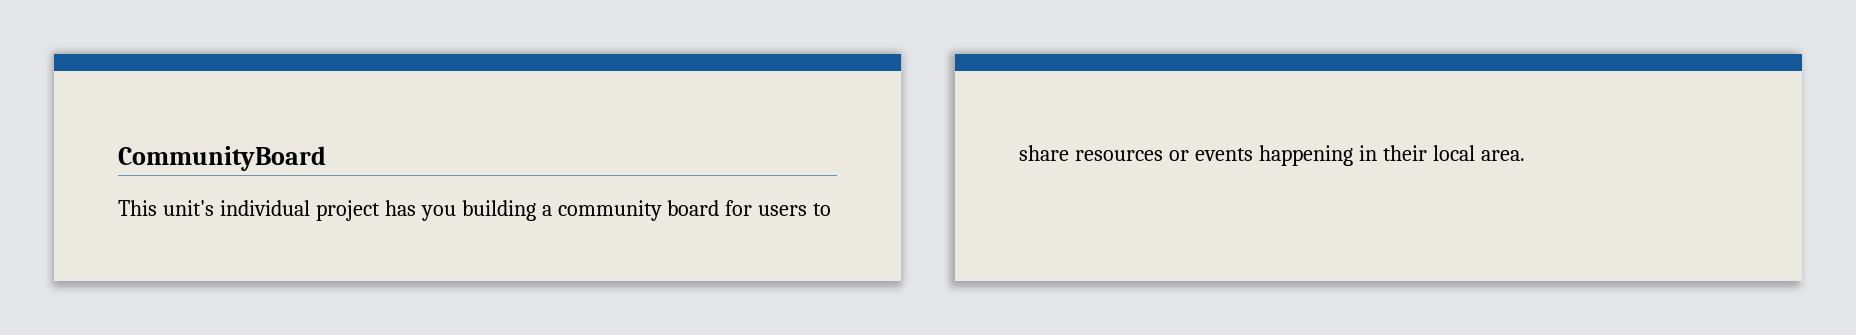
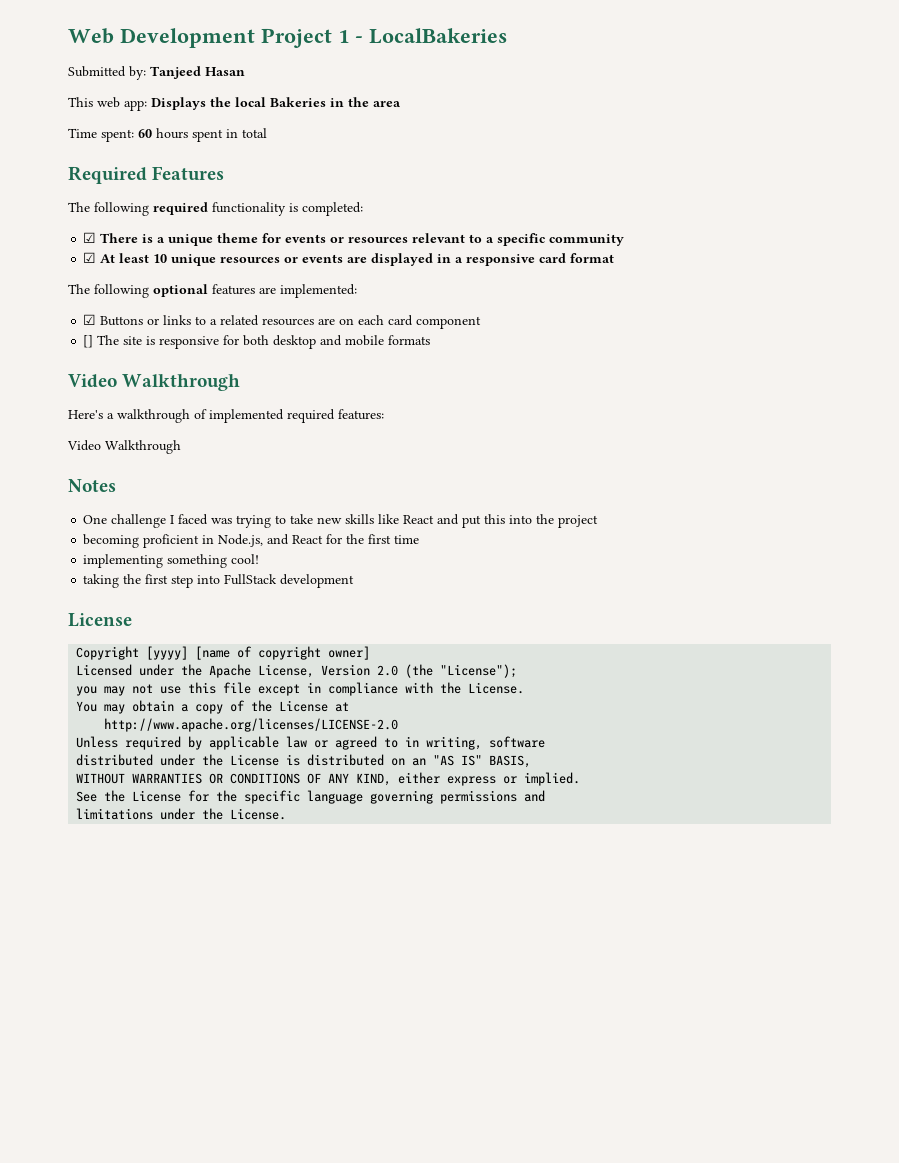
- CommunityBoard
- This unit's individual project has you building a community board for users to share resources or events happening in their local area.
+ Web Development Project 1 - LocalBakeries
+ Submitted by: Tanjeed Hasan
+ This web app: Displays the local Bakeries in the area
+ Time spent: 60 hours spent in total
+ Required Features
+ The following required functionality is completed:
+ ☑ There is a unique theme for events or resources relevant to a specific community
+ ☑ At least 10 unique resources or events are displayed in a responsive card format
+ The following optional features are implemented:
+ ☑ Buttons or links to a related resources are on each card component
+ [] The site is responsive for both desktop and mobile formats
+ Video Walkthrough
+ Here's a walkthrough of implemented required features:
+ Video Walkthrough
+ Notes
+ One challenge I faced was trying to take new skills like React and put this into the project
+ becoming proficient in Node.js, and React for the first time
+ implementing something cool!
+ taking the first step into FullStack development
+ License
+ Copyright [yyyy] [name of copyright owner]
+ Licensed under the Apache License, Version 2.0 (the "License");
+ you may not use this file except in compliance with the License.
+ You may obtain a copy of the License at
+ http://www.apache.org/licenses/LICENSE-2.0
+ Unless required by applicable law or agreed to in writing, software
+ distributed under the License is distributed on an "AS IS" BASIS,
+ WITHOUT WARRANTIES OR CONDITIONS OF ANY KIND, either express or implied.
+ See the License for the specific language governing permissions and
+ limitations under the License.

